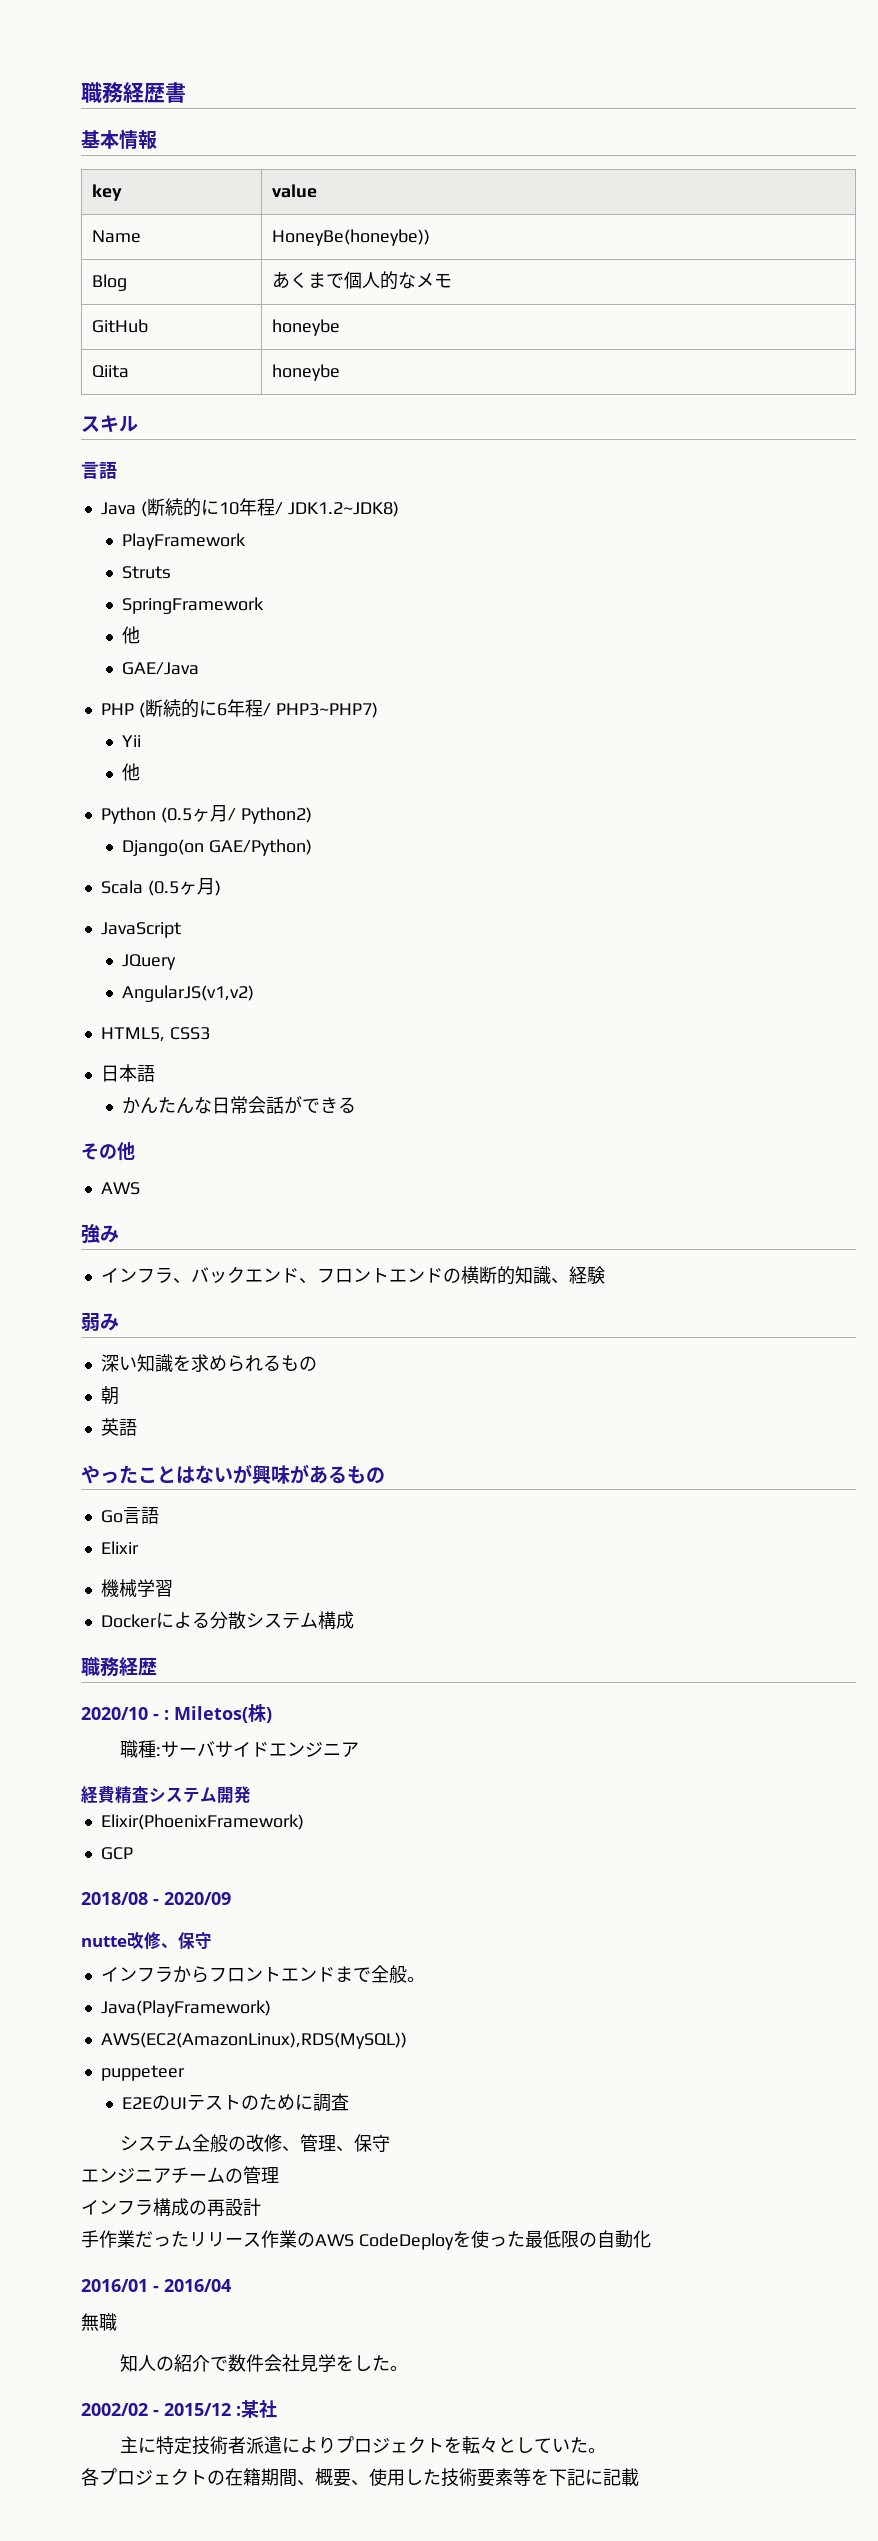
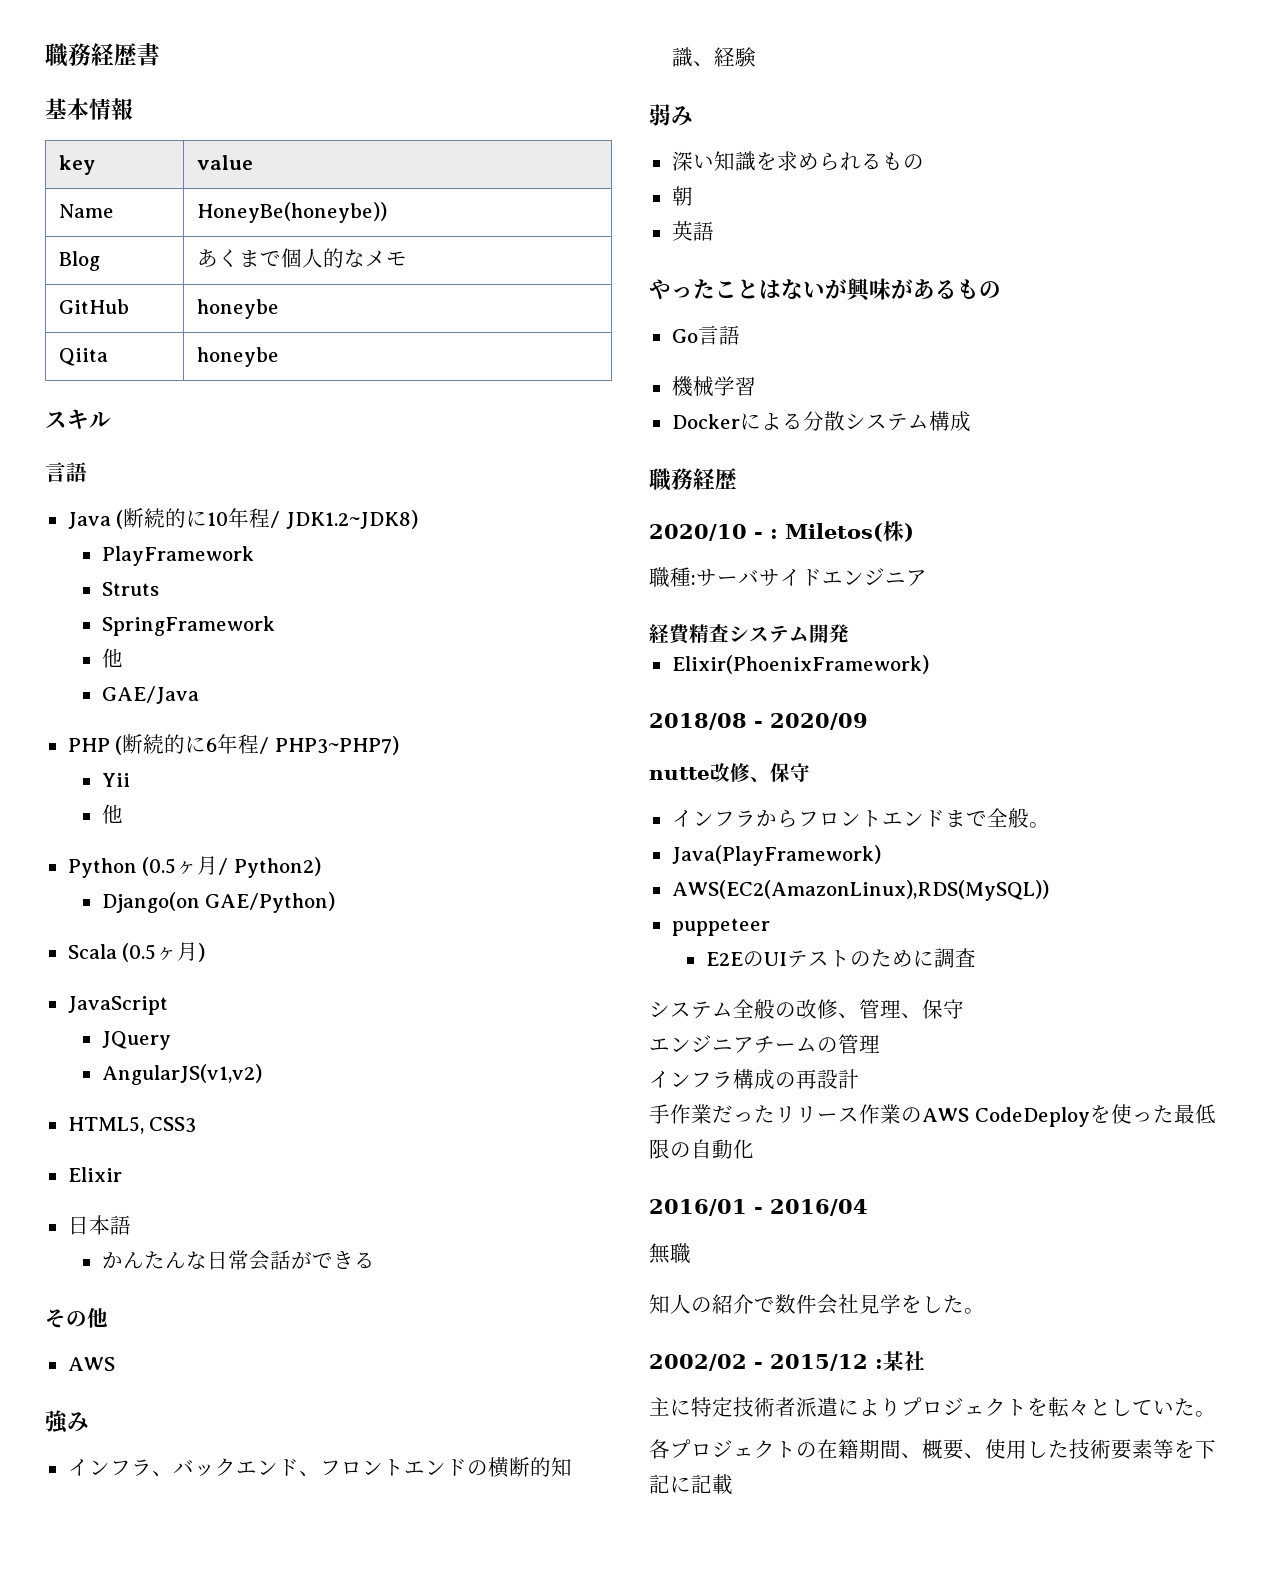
+ Elixir
- Elixir
- GCP

